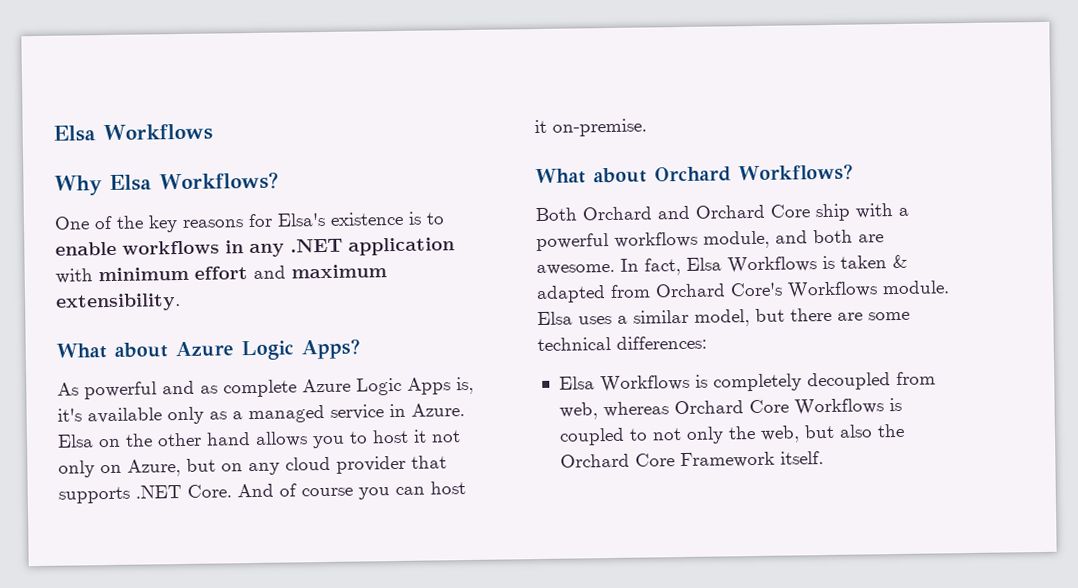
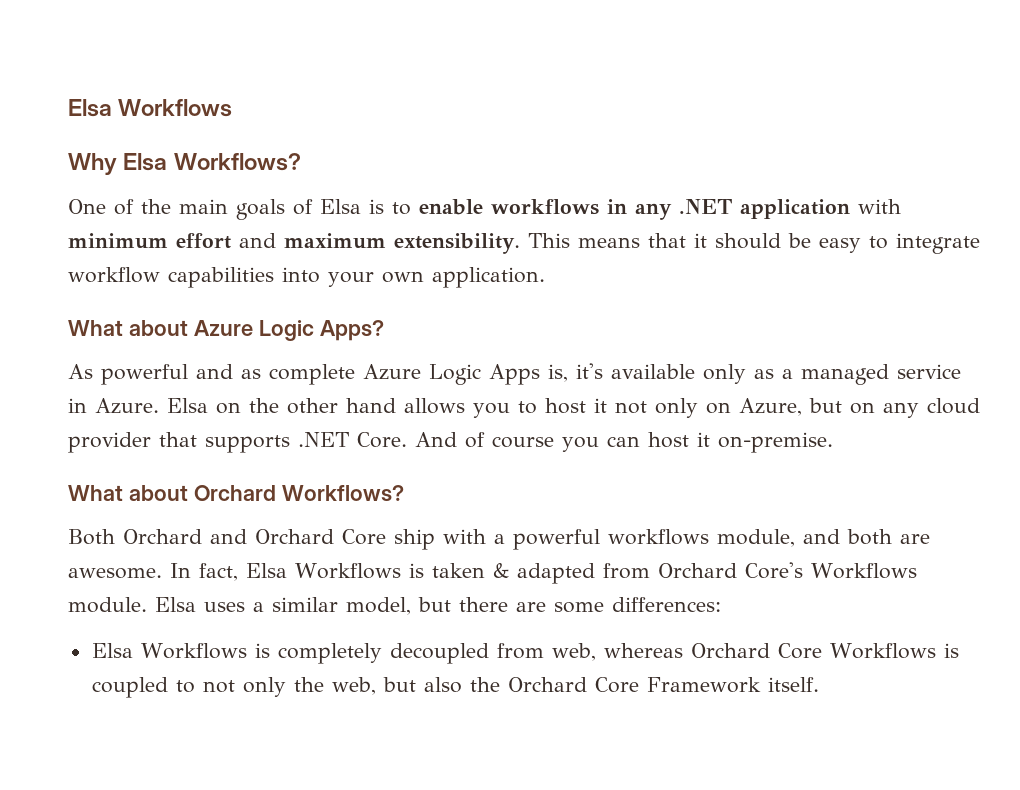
- One of the key reasons for Elsa's existence is to enable workflows in any .NET application with minimum effort and maximum extensibility.
+ One of the main goals of Elsa is to enable workflows in any .NET application with minimum effort and maximum extensibility. This means that it should be easy to integrate workflow capabilities into your own application.
- Elsa uses a similar model, but there are some technical differences:
+ Elsa uses a similar model, but there are some differences:

